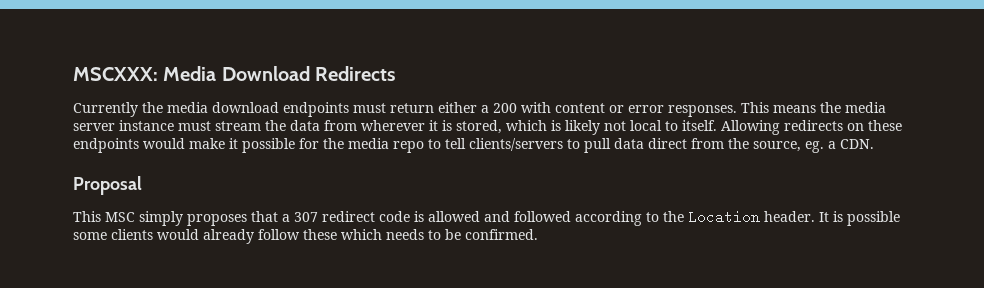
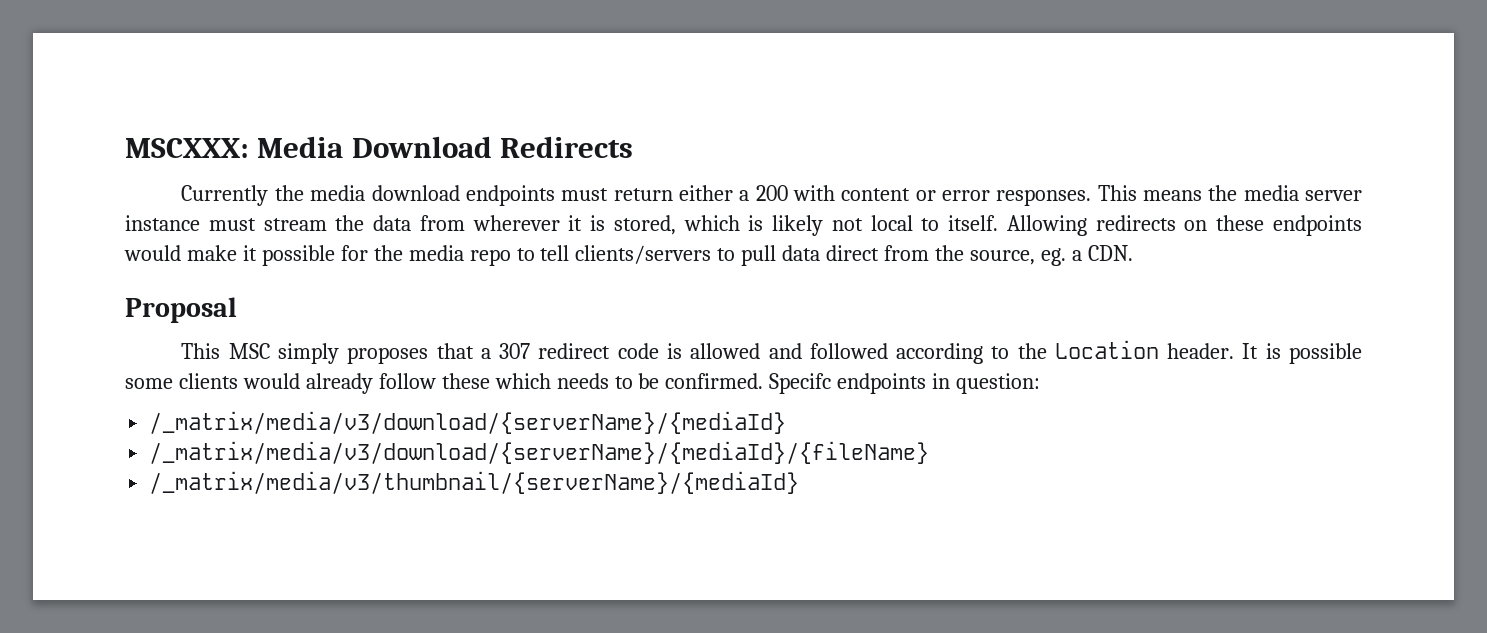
+ Specifc endpoints in question:
+ /_matrix/media/v3/download/{serverName}/{mediaId}
+ /_matrix/media/v3/download/{serverName}/{mediaId}/{fileName}
+ /_matrix/media/v3/thumbnail/{serverName}/{mediaId}

